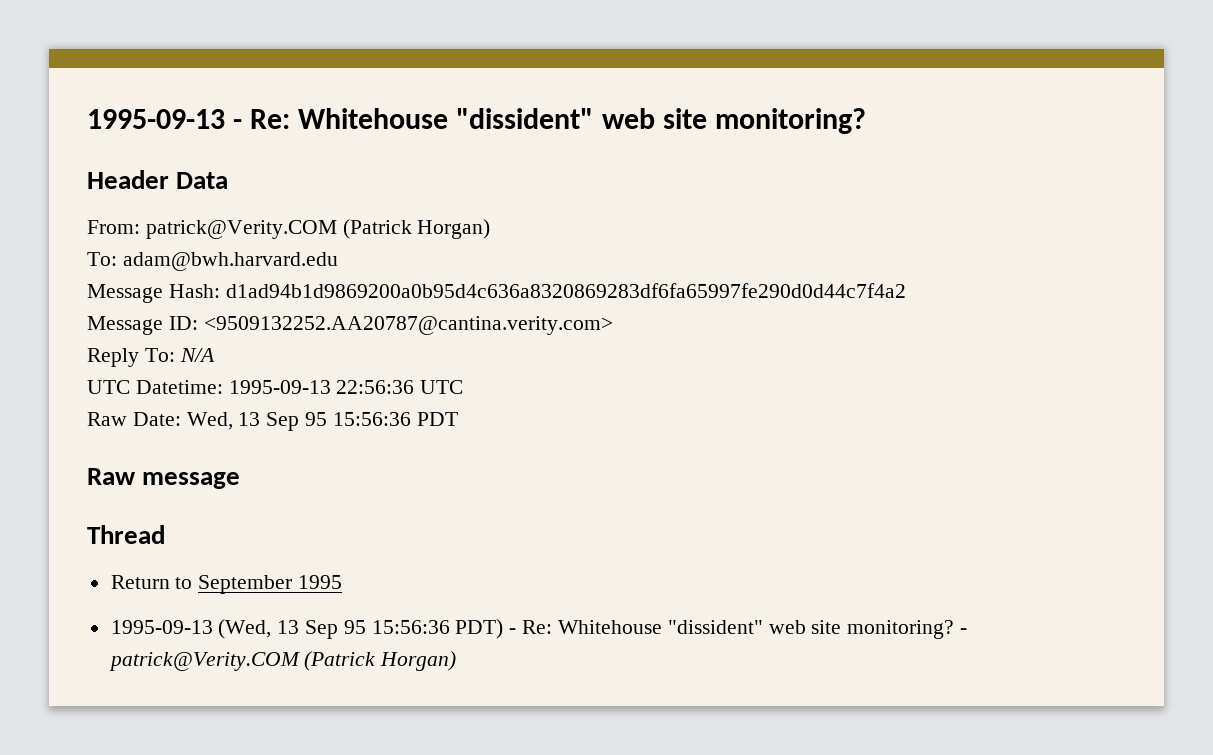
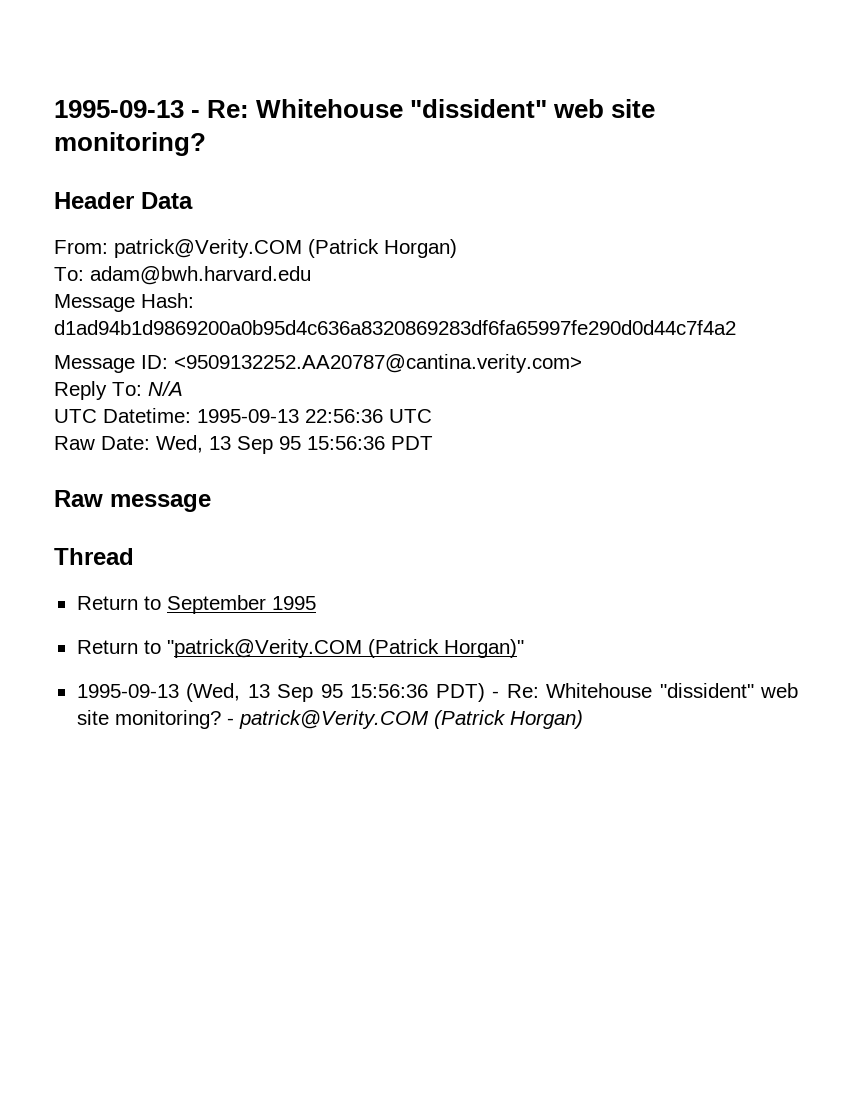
+ Return to "patrick@Verity.COM (Patrick Horgan)"

